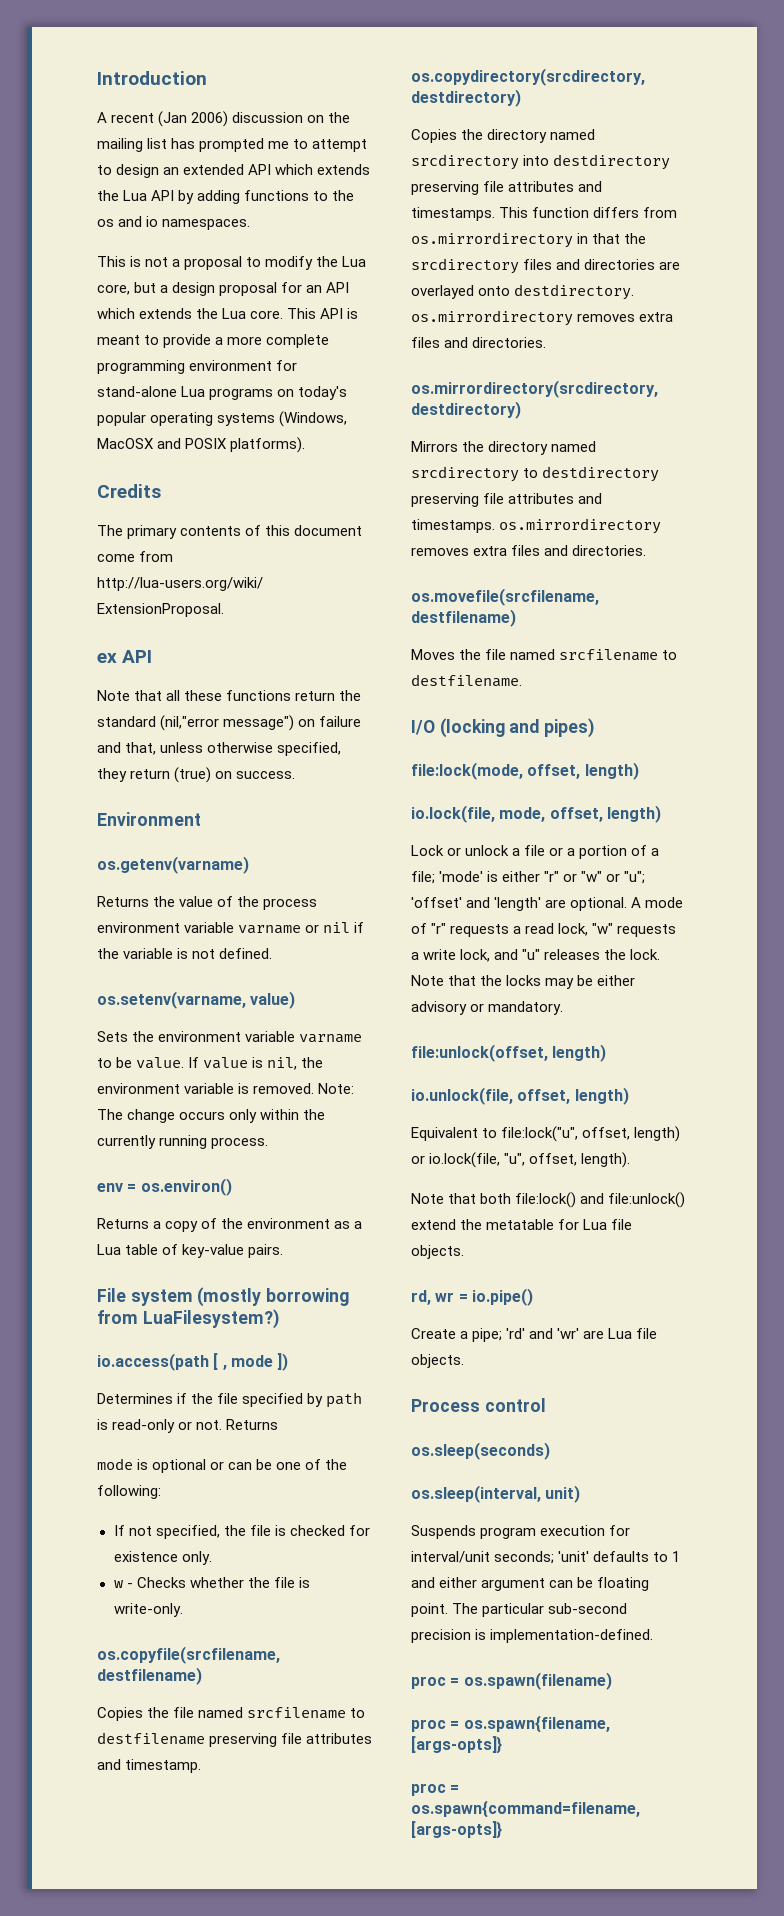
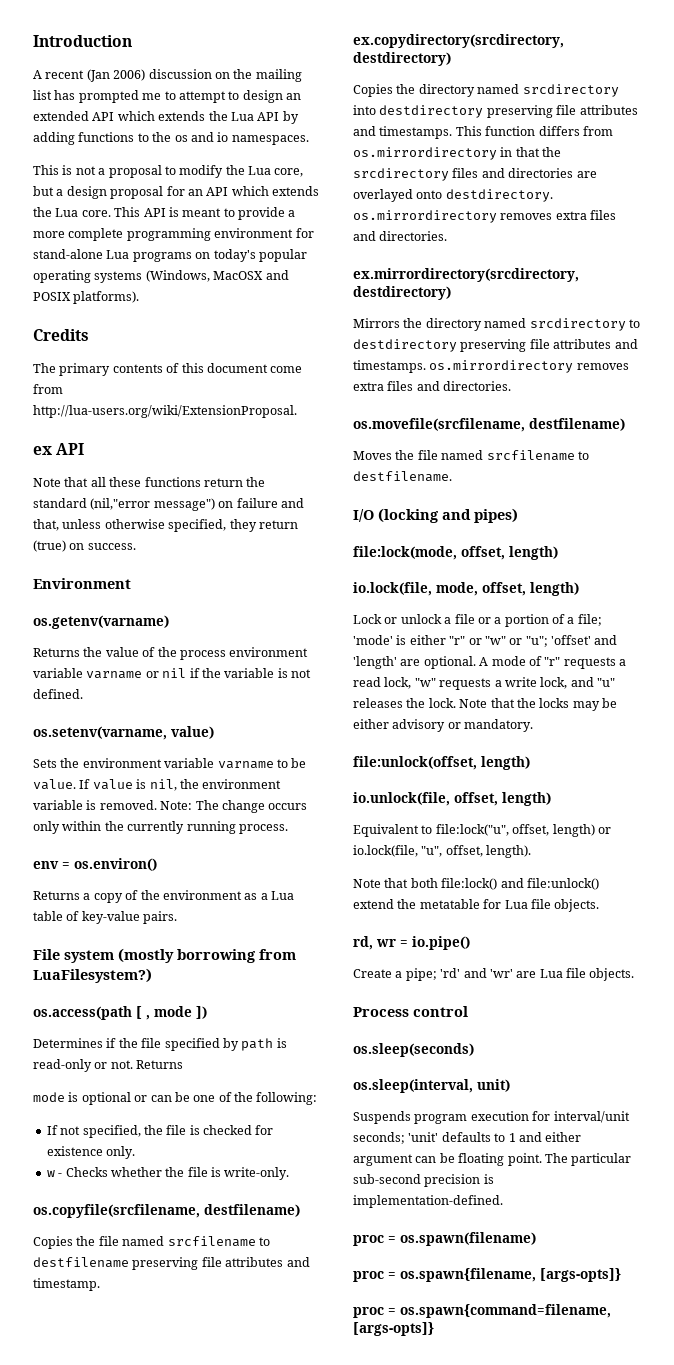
- io.access(path [ , mode ])
+ os.access(path [ , mode ])
- os.copydirectory(srcdirectory, destdirectory)
+ ex.copydirectory(srcdirectory, destdirectory)
- os.mirrordirectory(srcdirectory, destdirectory)
+ ex.mirrordirectory(srcdirectory, destdirectory)

